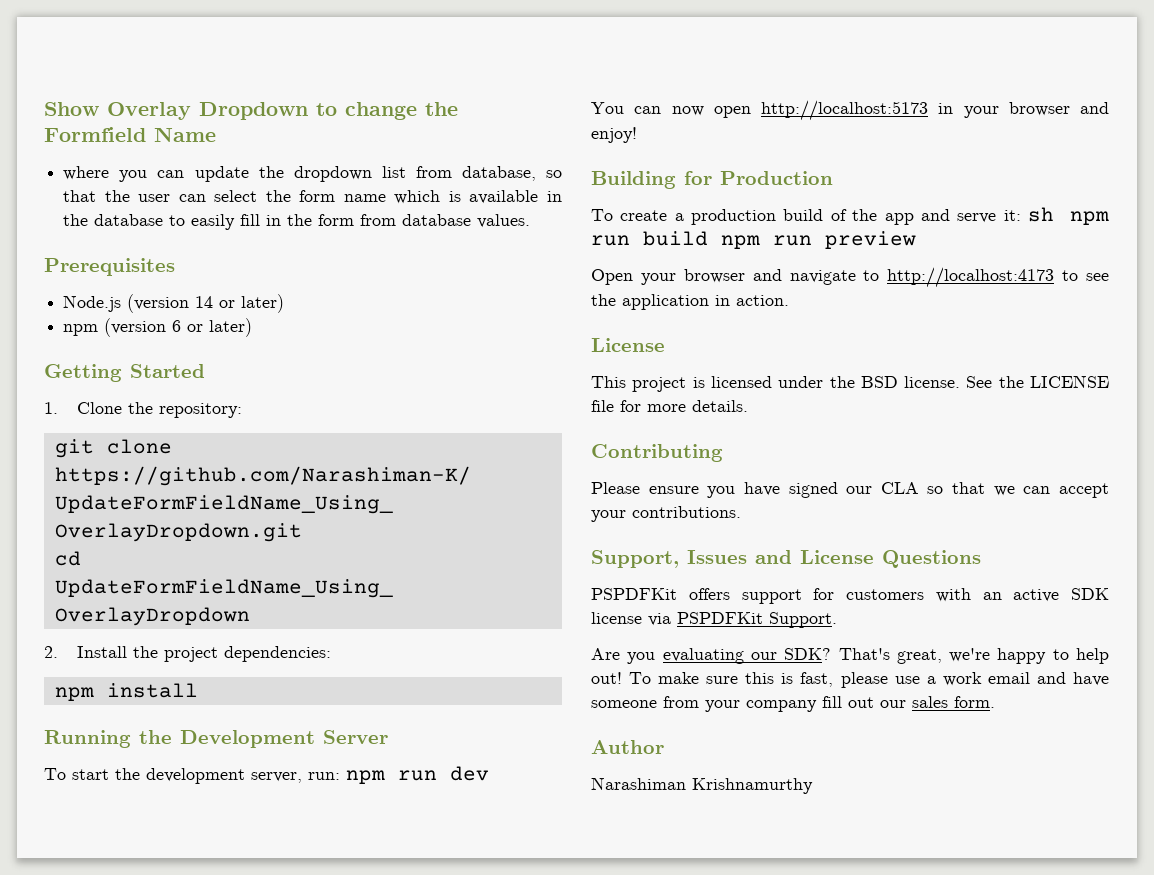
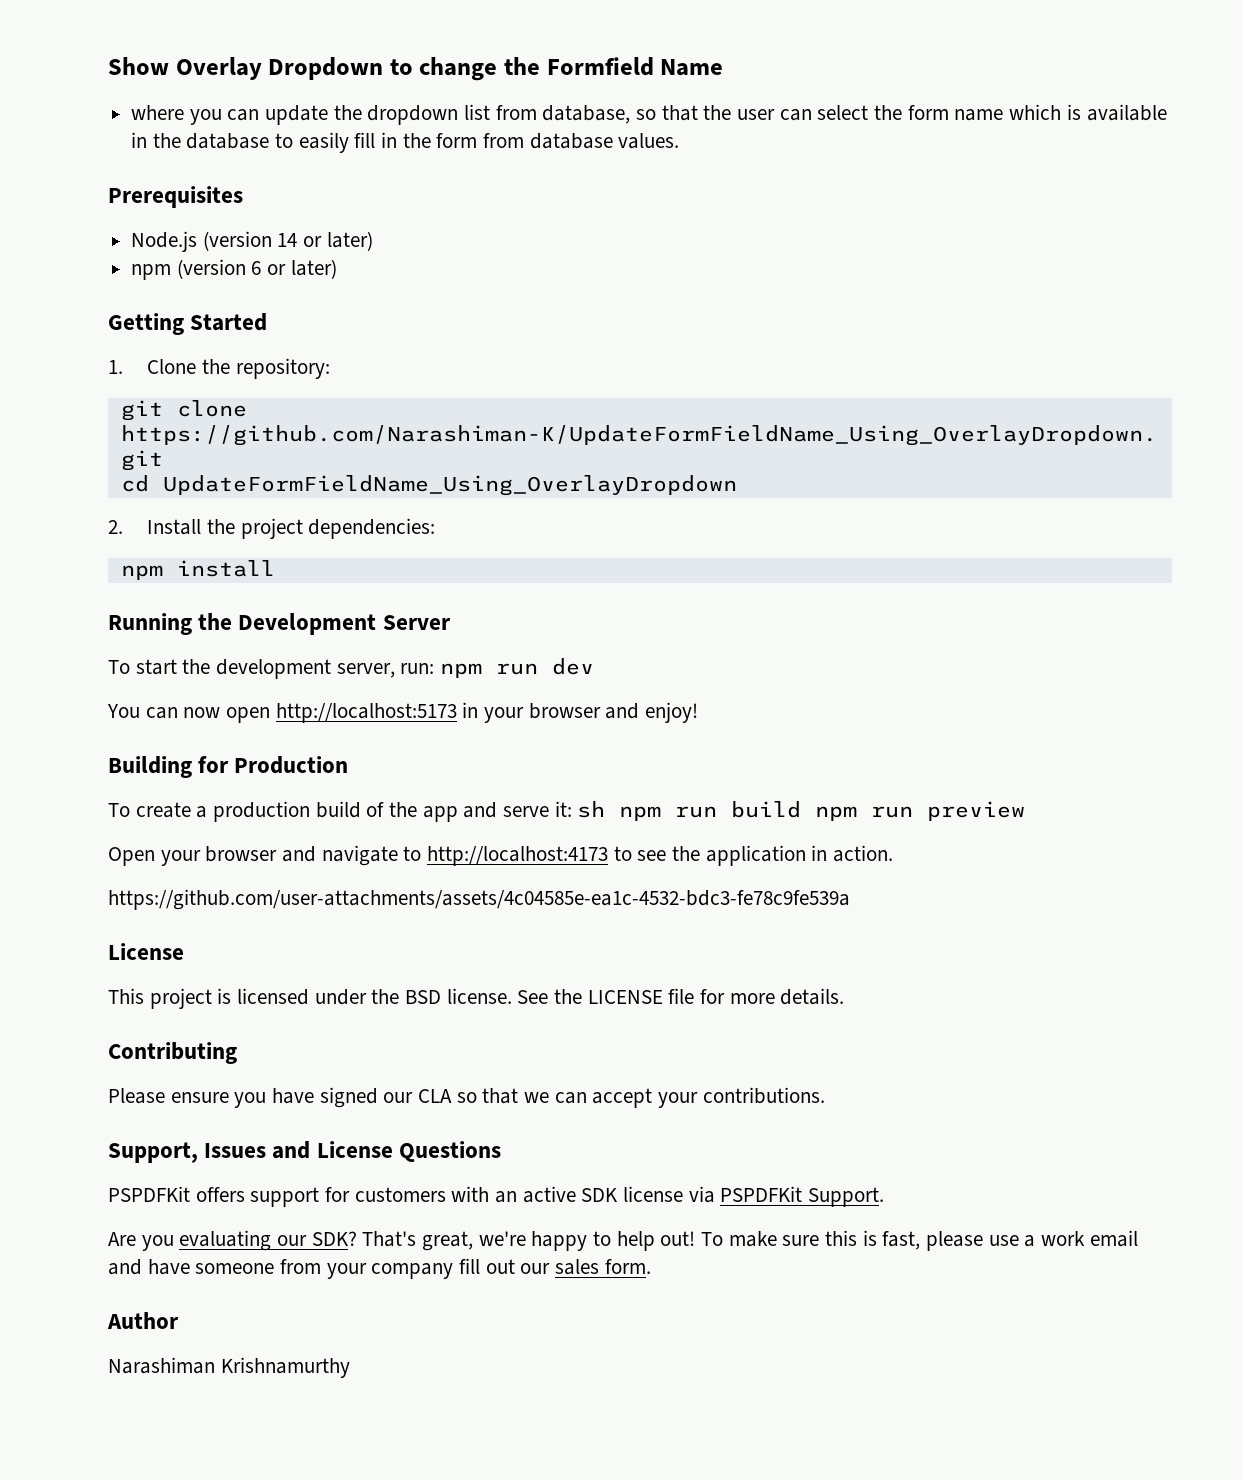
+ https://github.com/user-attachments/assets/4c04585e-ea1c-4532-bdc3-fe78c9fe539a

